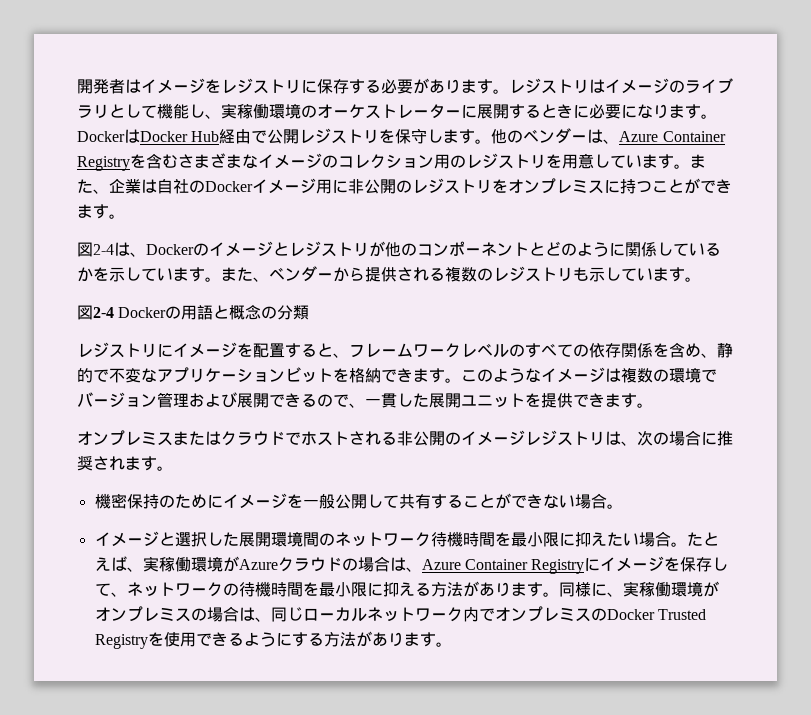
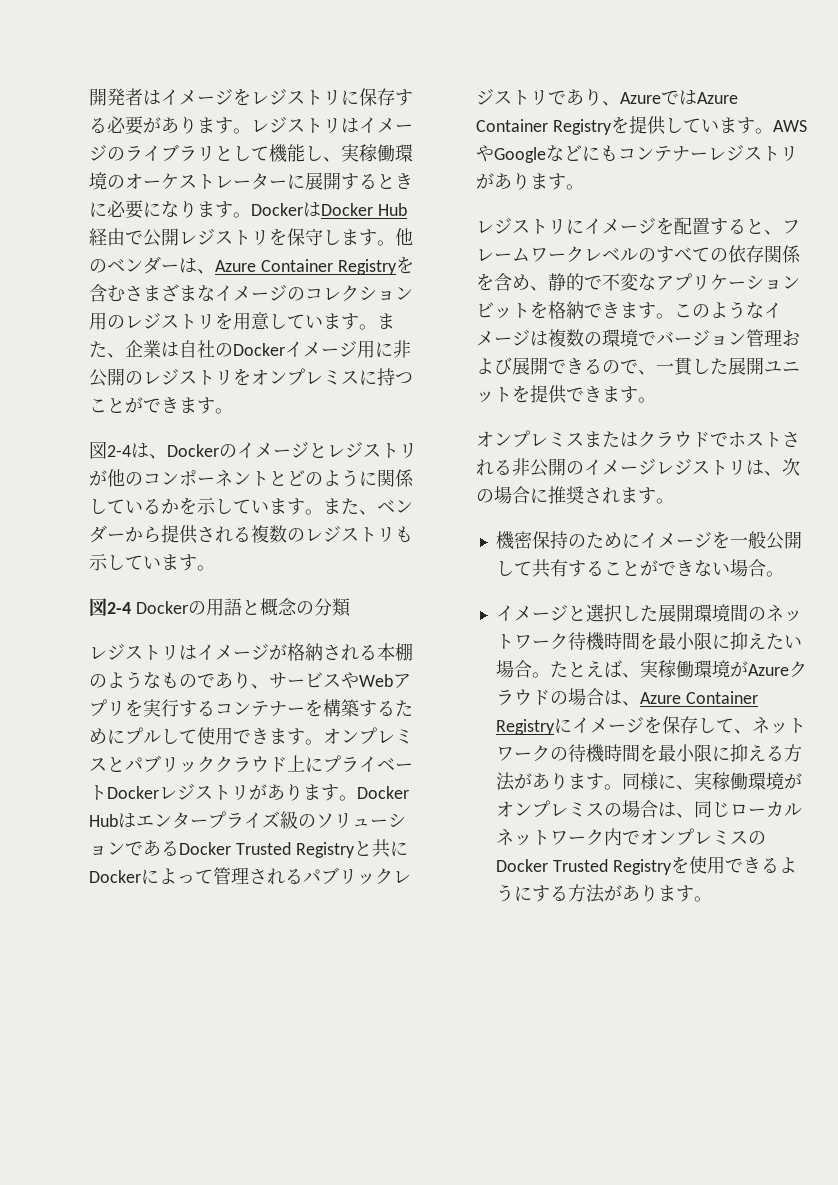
+ レジストリはイメージが格納される本棚のようなものであり、サービスやWebアプリを実行するコンテナーを構築するためにプルして使用できます。オンプレミスとパブリッククラウド上にプライベートDockerレジストリがあります。Docker Hubはエンタープライズ級のソリューションであるDocker Trusted Registryと共にDockerによって管理されるパブリックレジストリであり、AzureではAzure Container Registryを提供しています。AWSやGoogleなどにもコンテナーレジストリがあります。

